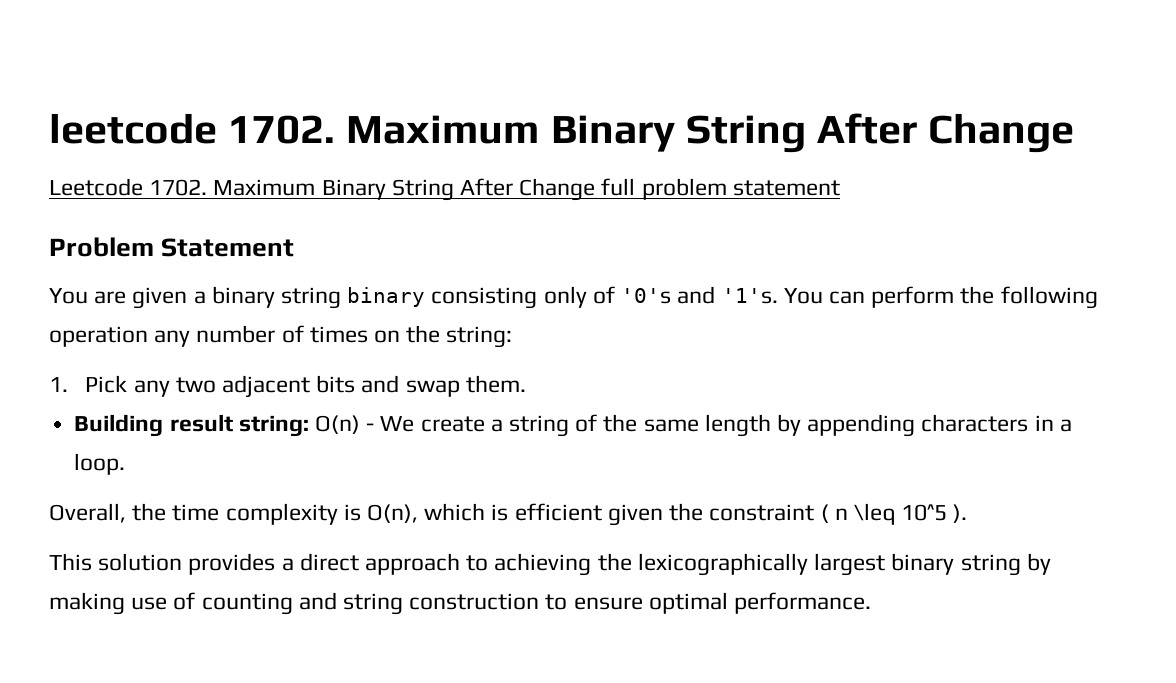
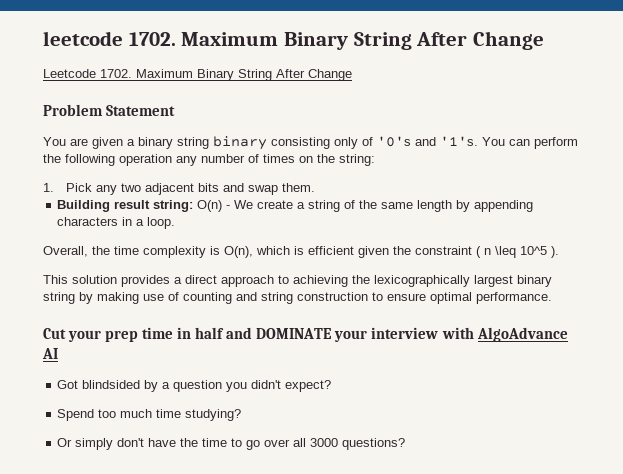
- Leetcode 1702. Maximum Binary String After Change full problem statement
+ Leetcode 1702. Maximum Binary String After Change
+ Cut your prep time in half and DOMINATE your interview with AlgoAdvance AI
+ Got blindsided by a question you didn't expect?
+ Spend too much time studying?
+ Or simply don't have the time to go over all 3000 questions?

